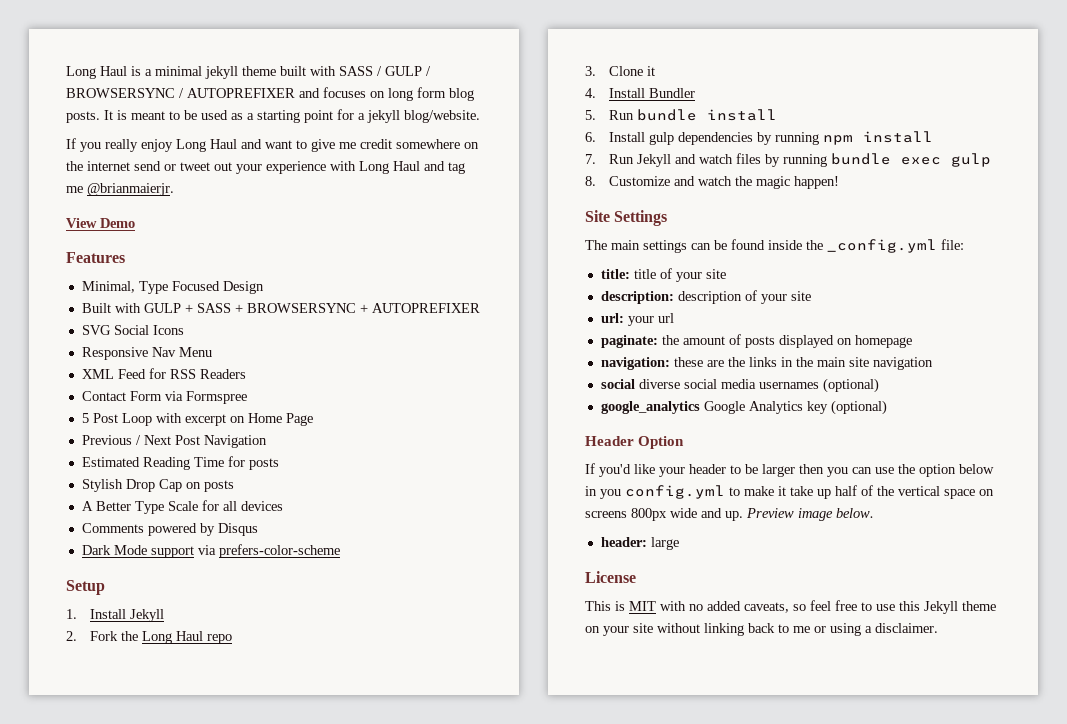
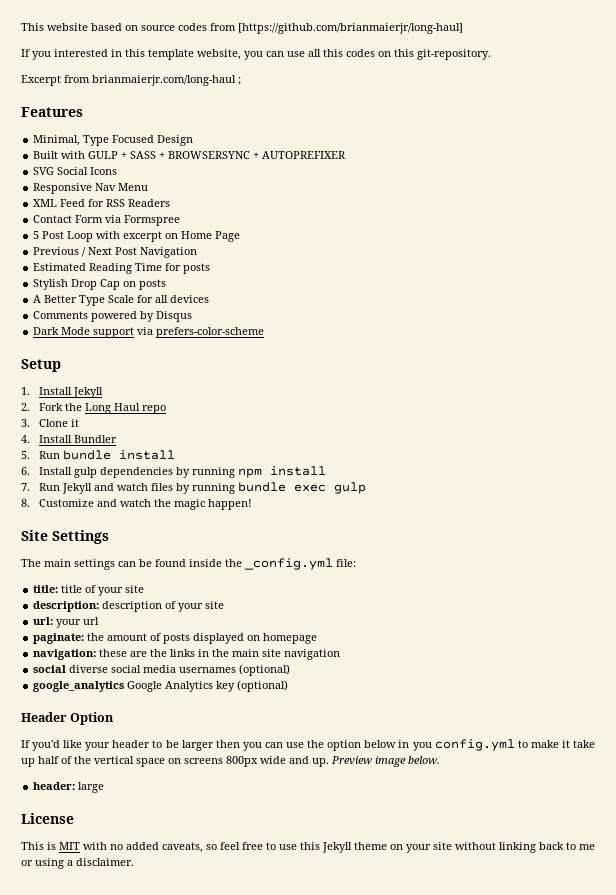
- Long Haul is a minimal jekyll theme built with SASS / GULP / BROWSERSYNC / AUTOPREFIXER and focuses on long form blog posts. It is meant to be used as a starting point for a jekyll blog/website.
- If you really enjoy Long Haul and want to give me credit somewhere on the internet send or tweet out your experience with Long Haul and tag me @brianmaierjr.
- View Demo
+ This website based on source codes from [https://github.com/brianmaierjr/long-haul]
+ If you interested in this template website, you can use all this codes on this git-repository.
+ Excerpt from brianmaierjr.com/long-haul ;

